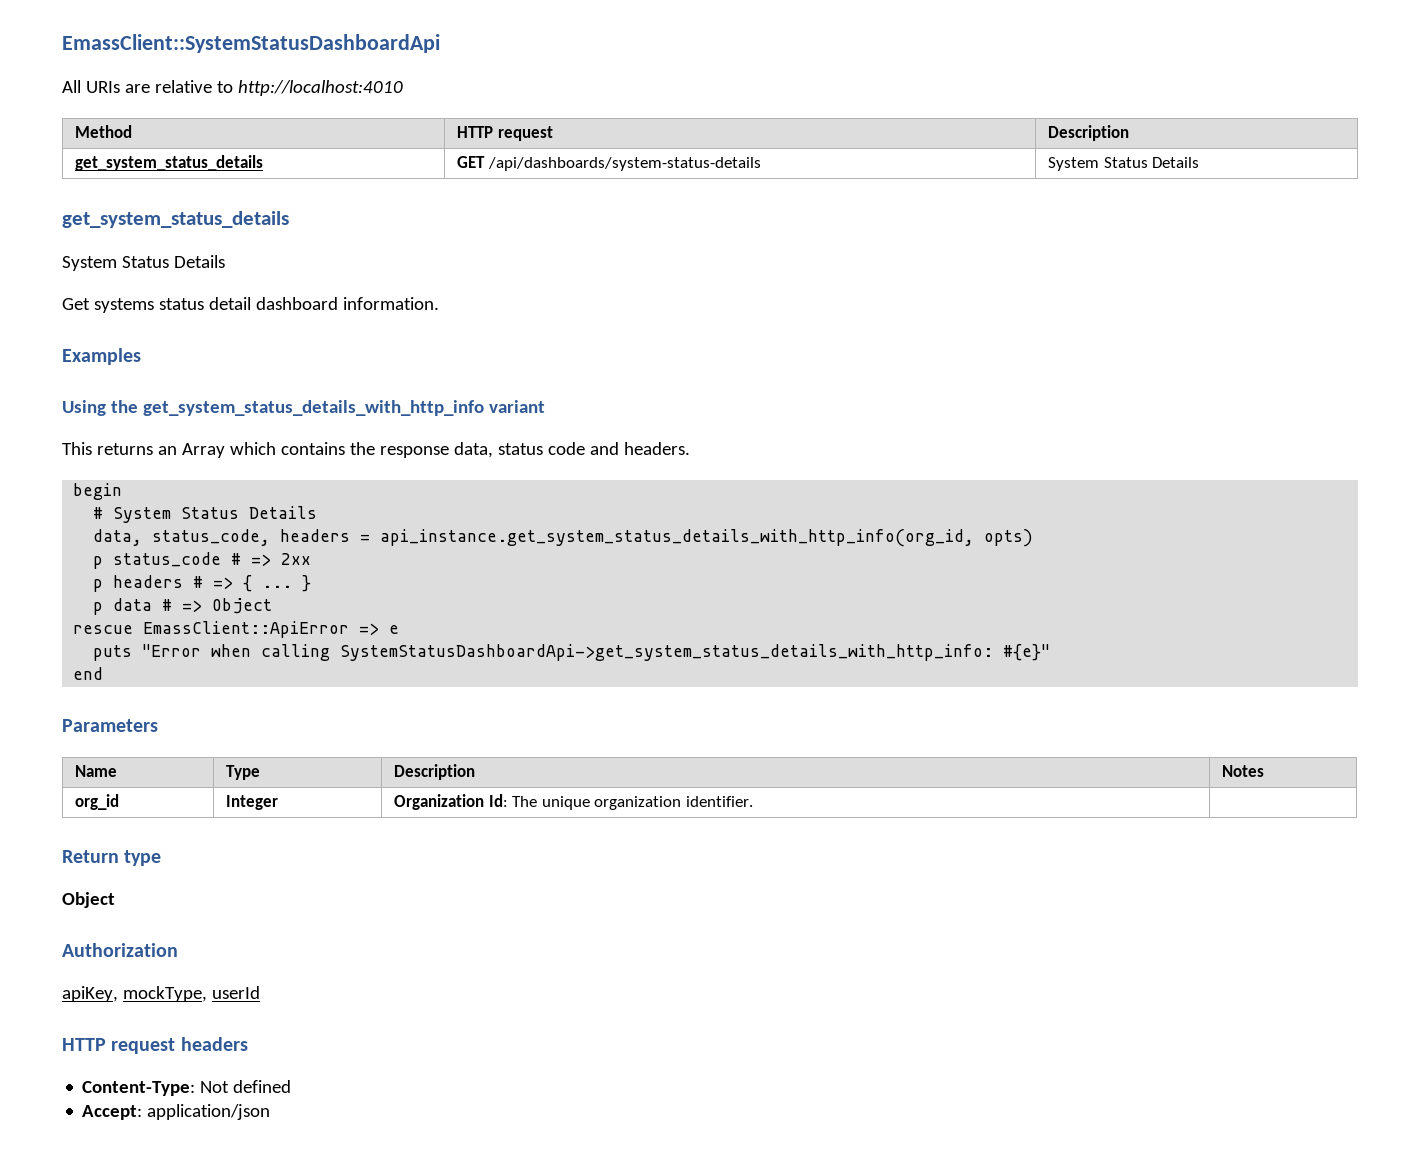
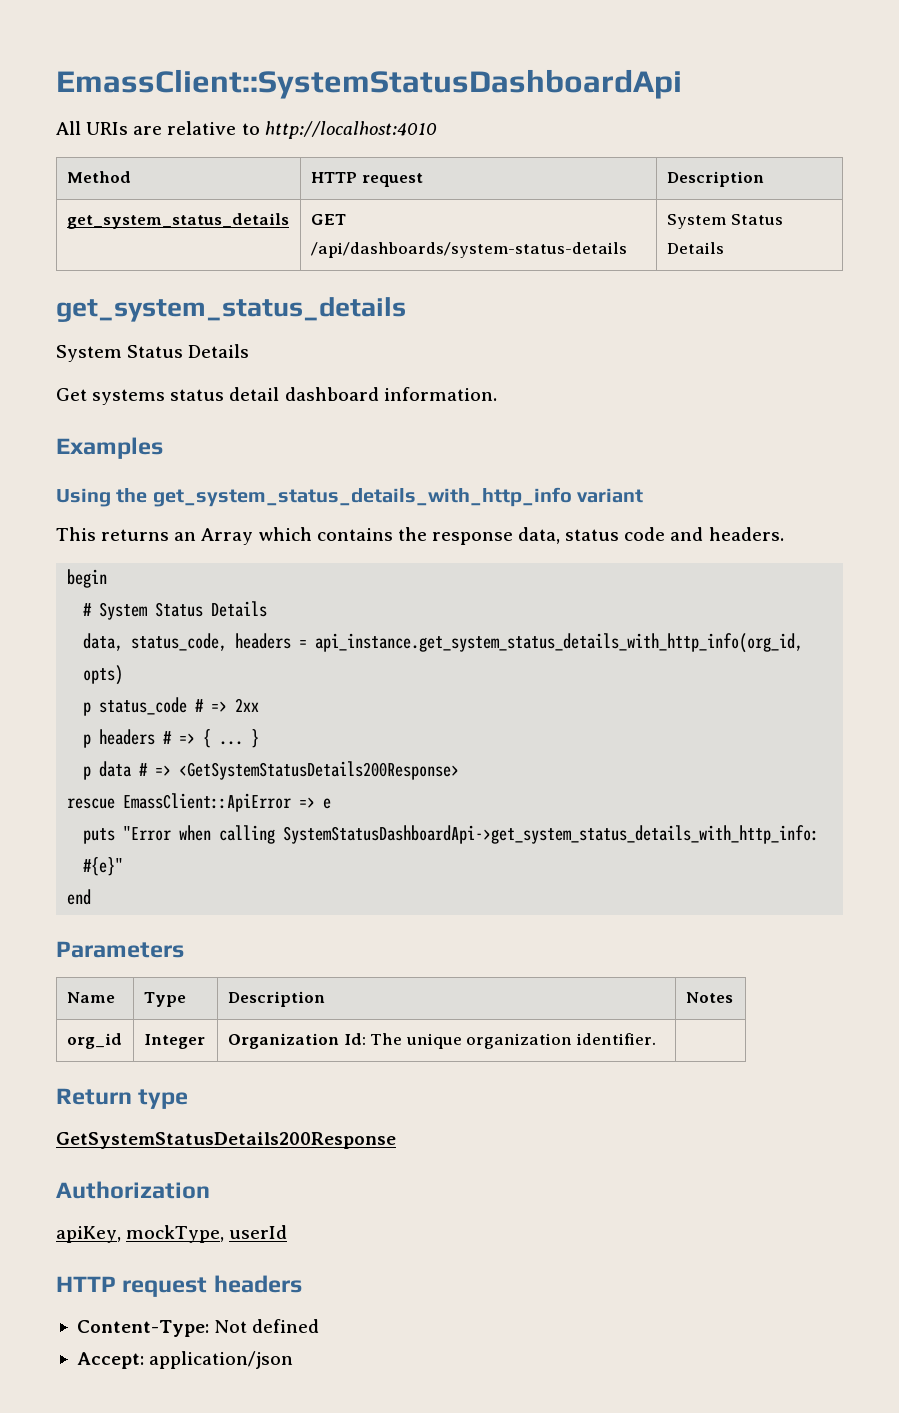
- p data # => Object
+ p data # => <GetSystemStatusDetails200Response>
  Return type
- Object
+ GetSystemStatusDetails200Response

